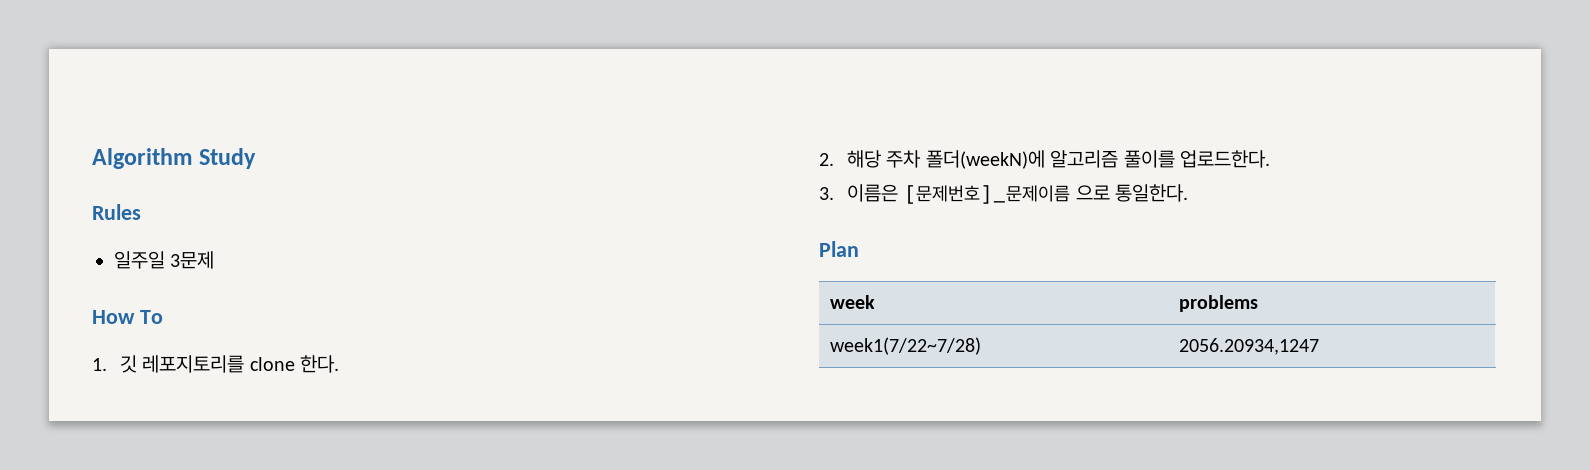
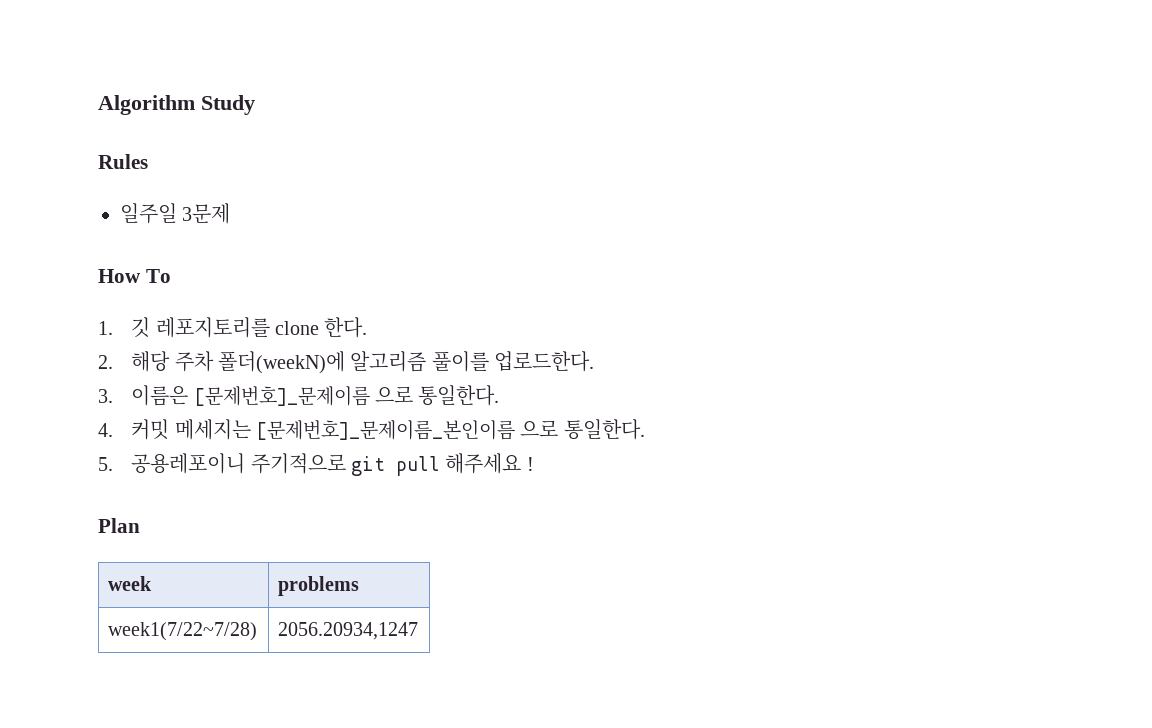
+ 4. 커밋 메세지는 [문제번호]_문제이름_본인이름 으로 통일한다.
+ 5. 공용레포이니 주기적으로 git pull 해주세요 !

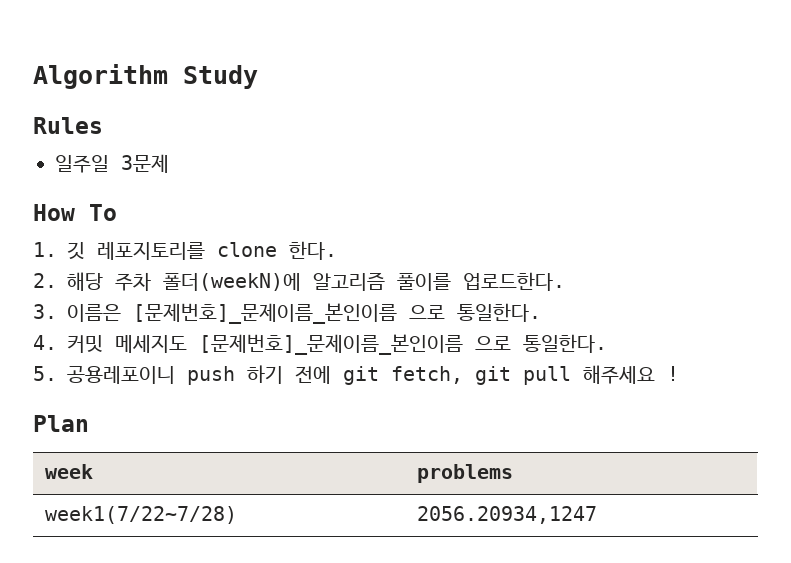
- 3. 이름은 [문제번호]_문제이름 으로 통일한다.
+ 3. 이름은 [문제번호]_문제이름_본인이름 으로 통일한다.
- 4. 커밋 메세지는 [문제번호]_문제이름_본인이름 으로 통일한다.
+ 4. 커밋 메세지도 [문제번호]_문제이름_본인이름 으로 통일한다.
- 5. 공용레포이니 주기적으로 git pull 해주세요 !
+ 5. 공용레포이니 push 하기 전에 git fetch, git pull 해주세요 !

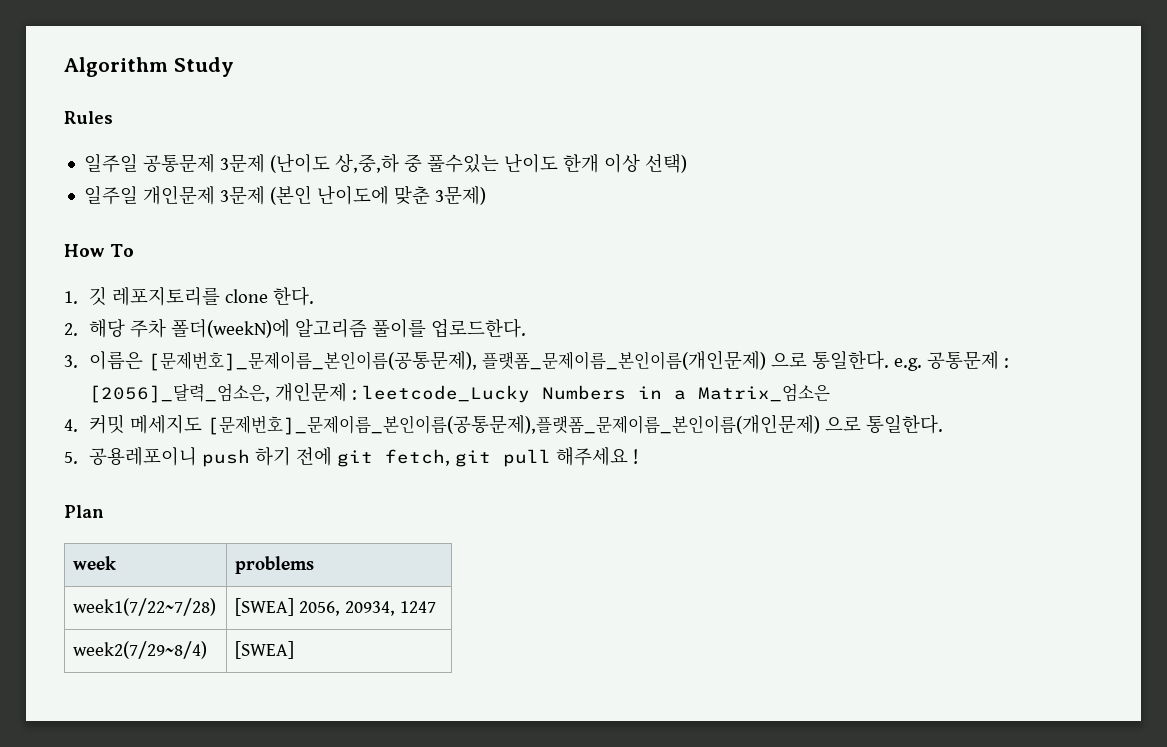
- 일주일 3문제
+ 일주일 공통문제 3문제 (난이도 상,중,하 중 풀수있는 난이도 한개 이상 선택)
+ 일주일 개인문제 3문제 (본인 난이도에 맞춘 3문제)
- 3. 이름은 [문제번호]_문제이름_본인이름 으로 통일한다.
+ 3. 이름은 [문제번호]_문제이름_본인이름(공통문제), 플랫폼_문제이름_본인이름(개인문제) 으로 통일한다. e.g. 공통문제 : [2056]_달력_엄소은, 개인문제 : leetcode_Lucky Numbers in a Matrix_엄소은
- 4. 커밋 메세지도 [문제번호]_문제이름_본인이름 으로 통일한다.
+ 4. 커밋 메세지도 [문제번호]_문제이름_본인이름(공통문제),플랫폼_문제이름_본인이름(개인문제) 으로 통일한다.
- week1(7/22~7/28) | 2056.20934,1247
+ week1(7/22~7/28) | [SWEA] 2056, 20934, 1247
+ week2(7/29~8/4) | [SWEA]

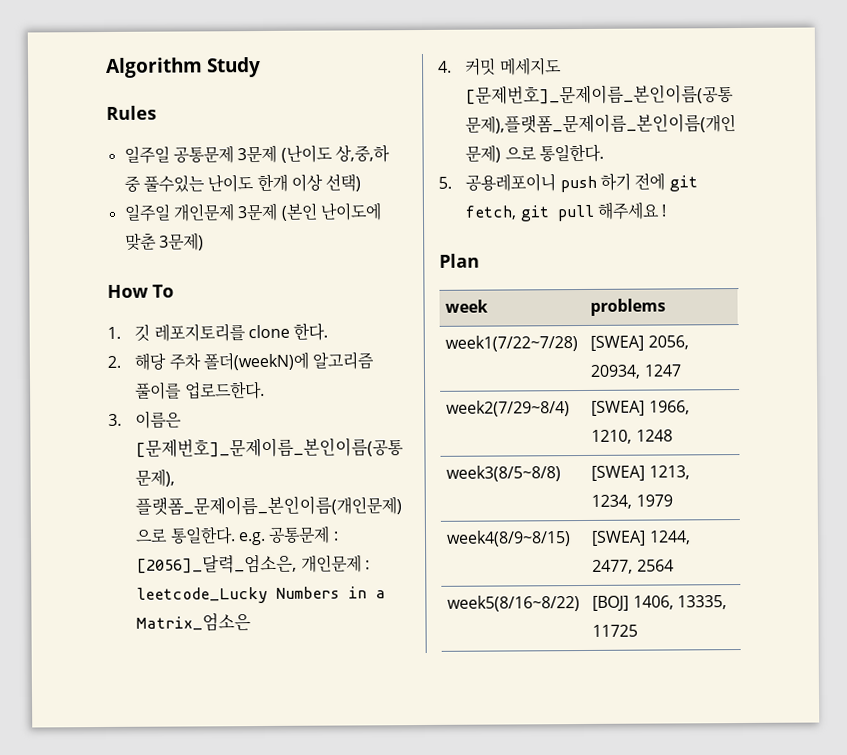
- week2(7/29~8/4) | [SWEA]
+ week2(7/29~8/4) | [SWEA] 1966, 1210, 1248
+ week3(8/5~8/8) | [SWEA] 1213, 1234, 1979
+ week4(8/9~8/15) | [SWEA] 1244, 2477, 2564
+ week5(8/16~8/22) | [BOJ] 1406, 13335, 11725

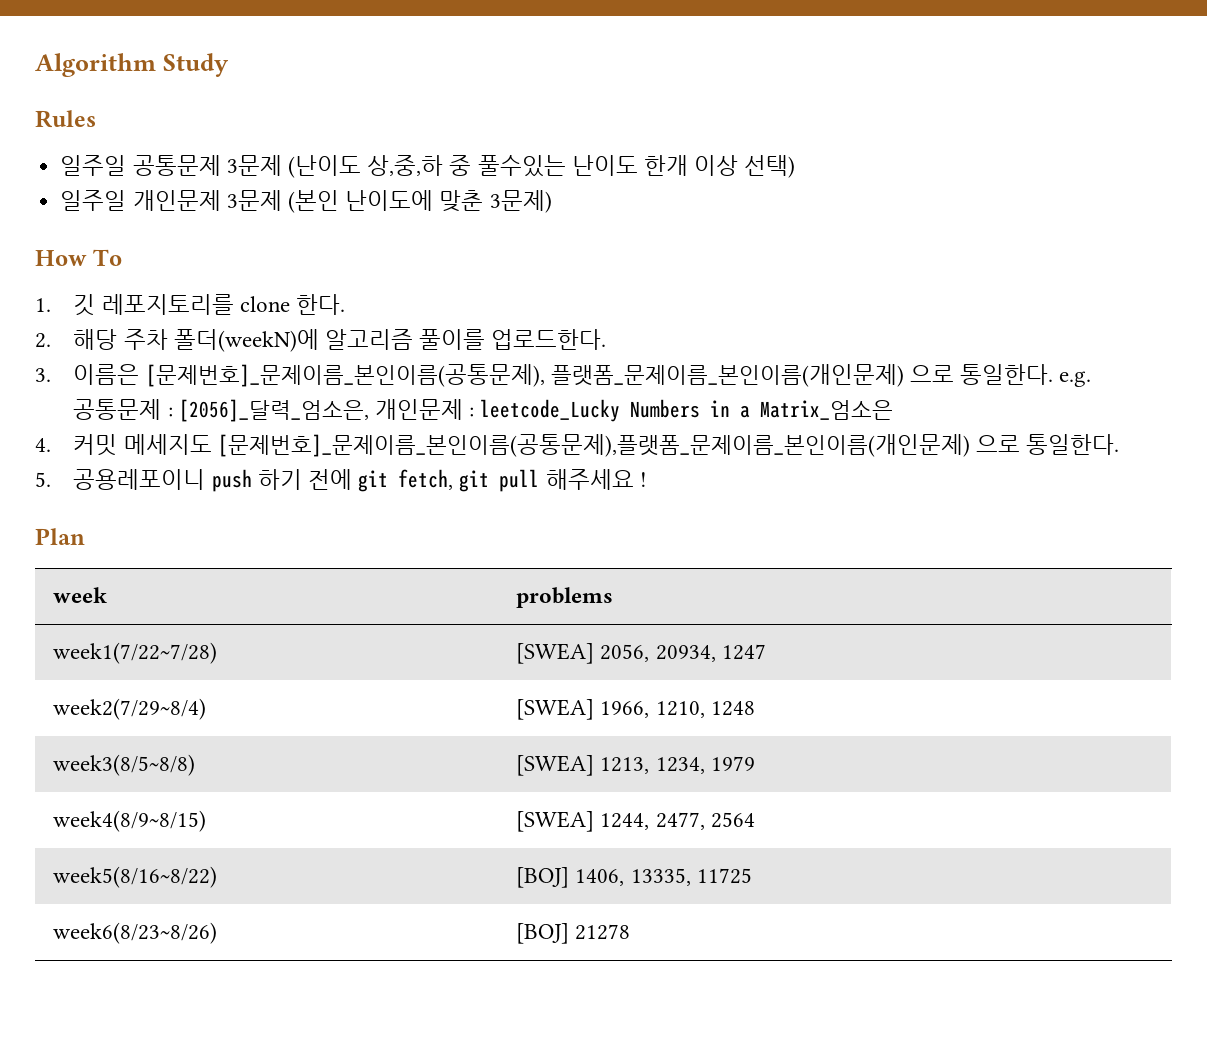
+ week6(8/23~8/26) | [BOJ] 21278

